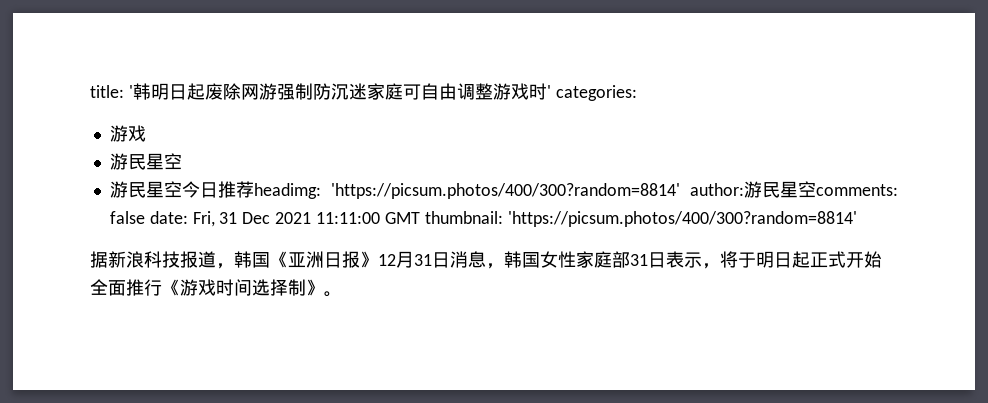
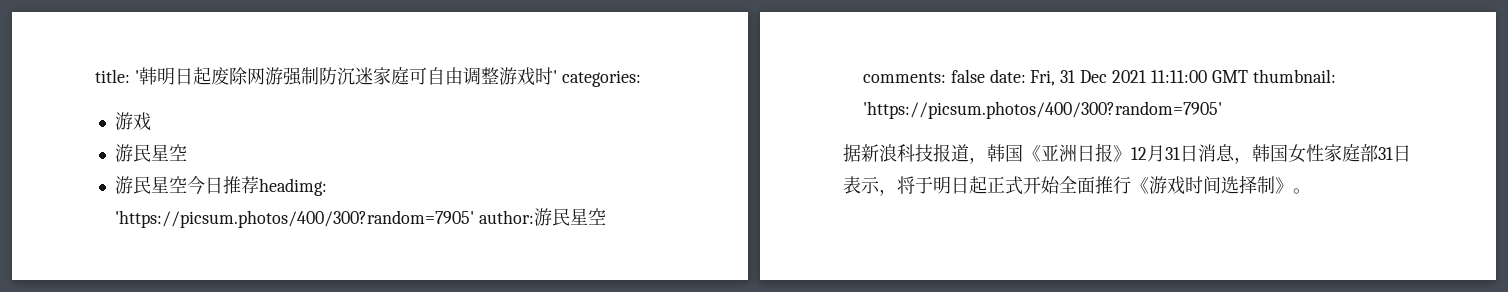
- 游民星空今日推荐headimg: 'https://picsum.photos/400/300?random=8814' author:游民星空comments: false date: Fri, 31 Dec 2021 11:11:00 GMT thumbnail: 'https://picsum.photos/400/300?random=8814'
+ 游民星空今日推荐headimg: 'https://picsum.photos/400/300?random=7905' author:游民星空comments: false date: Fri, 31 Dec 2021 11:11:00 GMT thumbnail: 'https://picsum.photos/400/300?random=7905'

